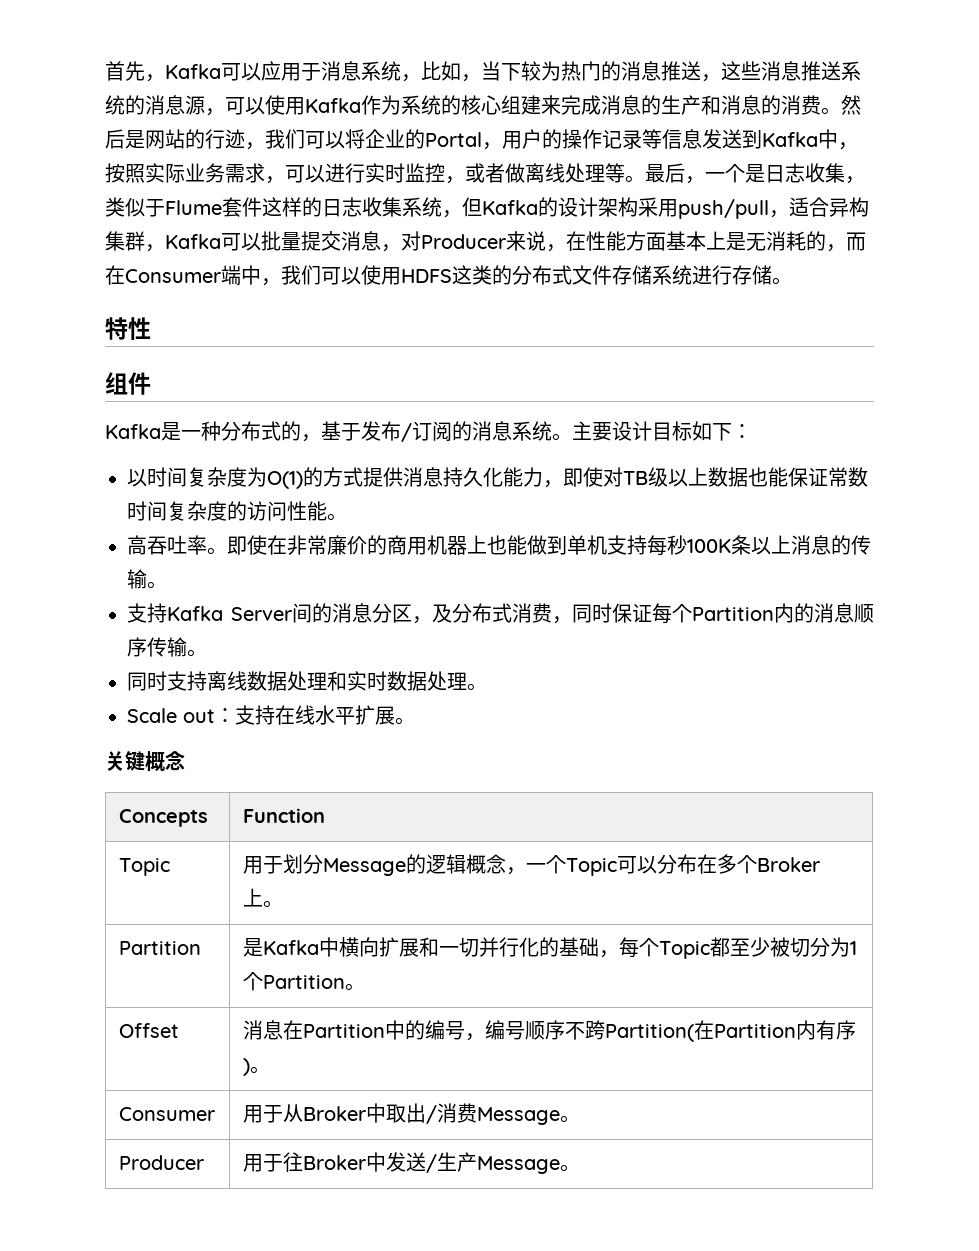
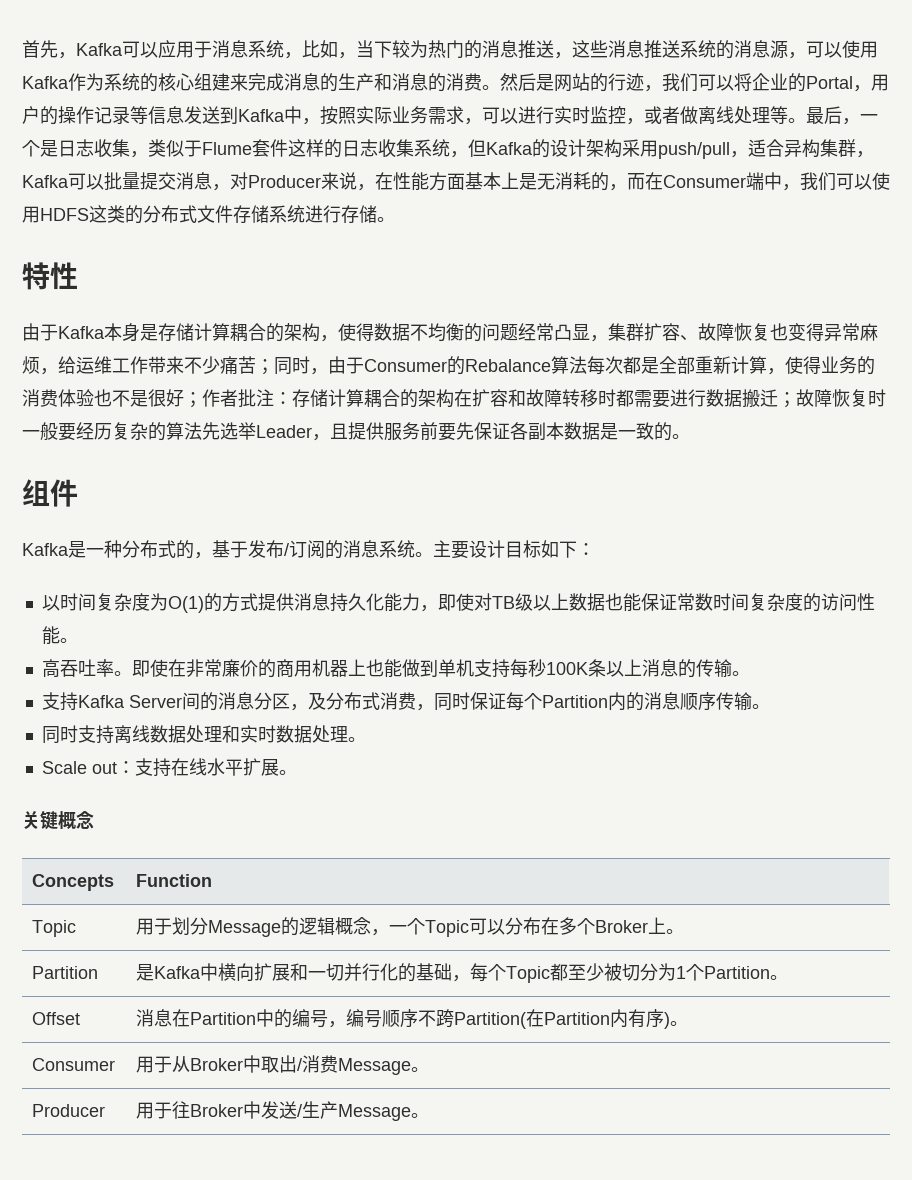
+ 由于Kafka本身是存储计算耦合的架构，使得数据不均衡的问题经常凸显，集群扩容、故障恢复也变得异常麻烦，给运维工作带来不少痛苦；同时，由于Consumer的Rebalance算法每次都是全部重新计算，使得业务的消费体验也不是很好；作者批注：存储计算耦合的架构在扩容和故障转移时都需要进行数据搬迁；故障恢复时一般要经历复杂的算法先选举Leader，且提供服务前要先保证各副本数据是一致的。

